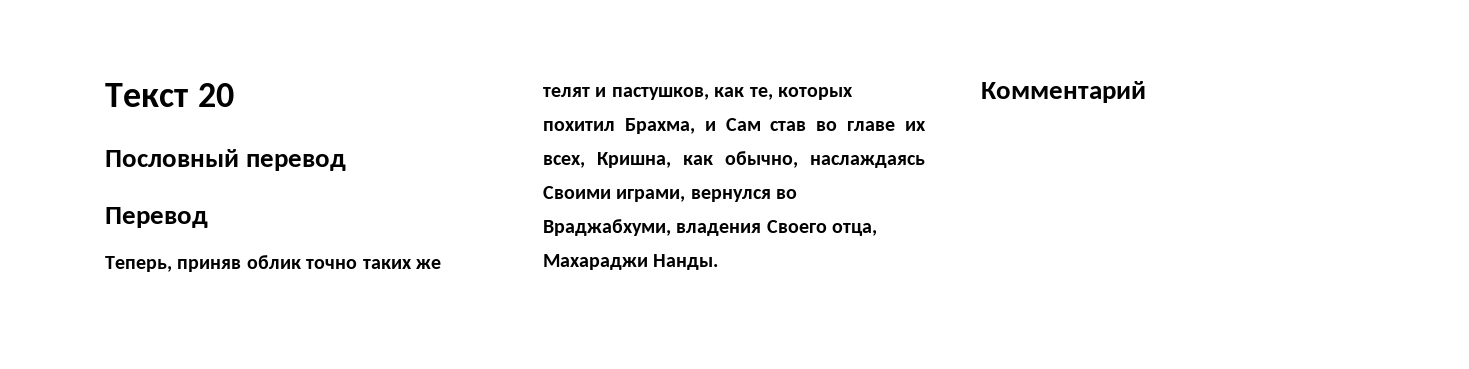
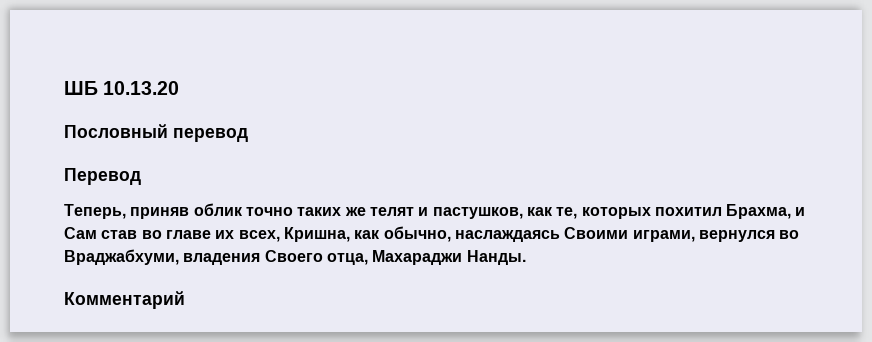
- Текст 20
+ ШБ 10.13.20

